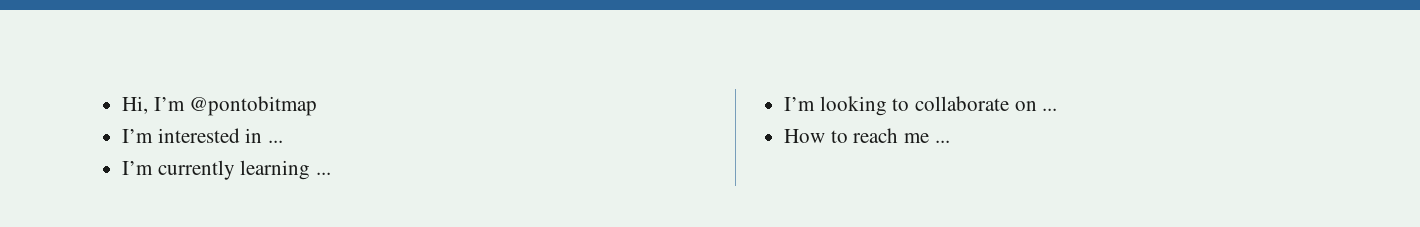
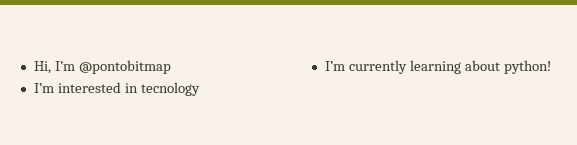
- I’m interested in ...
+ I’m interested in tecnology
- I’m currently learning ...
- I’m looking to collaborate on ...
- How to reach me ...
+ I’m currently learning about python!

